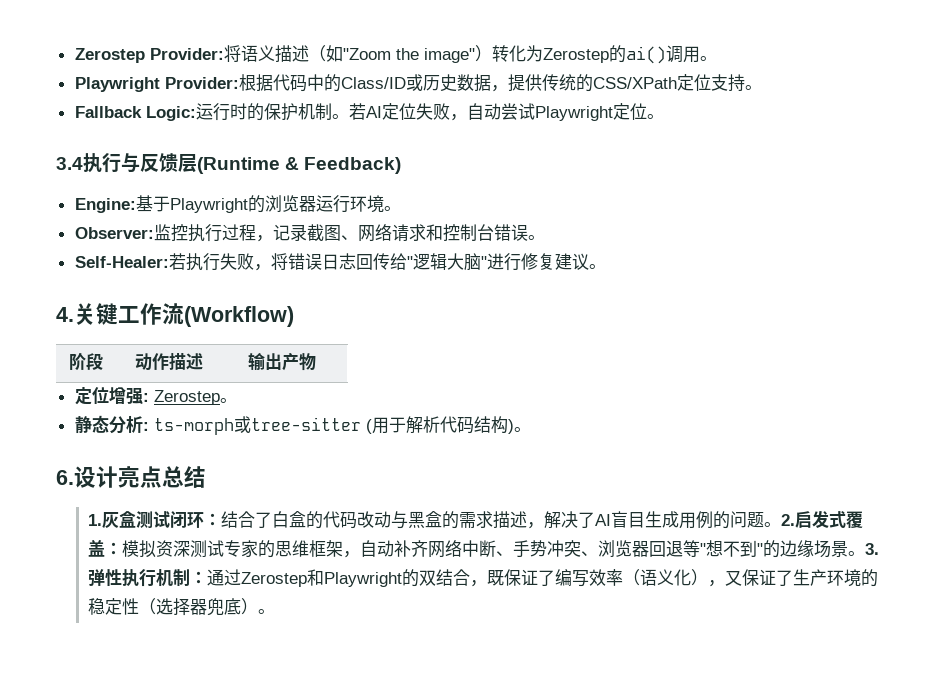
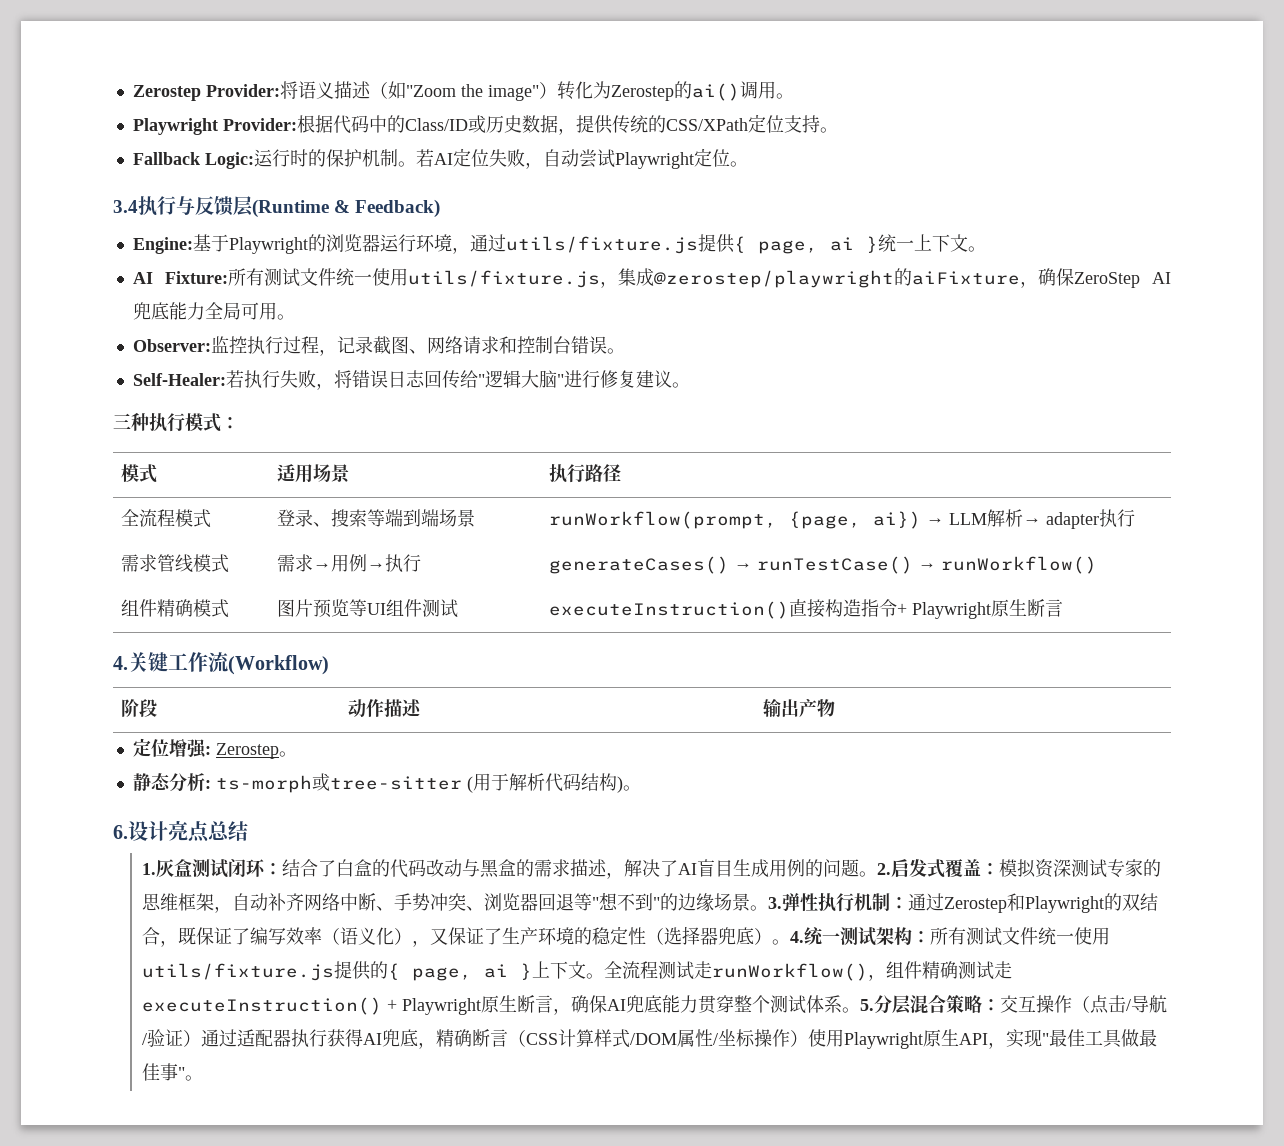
- Engine:基于Playwright的浏览器运行环境。
+ Engine:基于Playwright的浏览器运行环境，通过utils/fixture.js提供{ page, ai }统一上下文。
+ AI Fixture:所有测试文件统一使用utils/fixture.js，集成@zerostep/playwright的aiFixture，确保ZeroStep AI兜底能力全局可用。
+ 三种执行模式：
+ 模式 | 适用场景 | 执行路径
+ 全流程模式 | 登录、搜索等端到端场景 | runWorkflow(prompt, {page, ai}) → LLM解析→ adapter执行
+ 需求管线模式 | 需求→用例→执行 | generateCases() → runTestCase() → runWorkflow()
+ 组件精确模式 | 图片预览等UI组件测试 | executeInstruction()直接构造指令+ Playwright原生断言
+ 4.统一测试架构：所有测试文件统一使用utils/fixture.js提供的{ page, ai }上下文。全流程测试走runWorkflow()，组件精确测试走executeInstruction() + Playwright原生断言，确保AI兜底能力贯穿整个测试体系。5.分层混合策略：交互操作（点击/导航/验证）通过适配器执行获得AI兜底，精确断言（CSS计算样式/DOM属性/坐标操作）使用Playwright原生API，实现"最佳工具做最佳事"。

